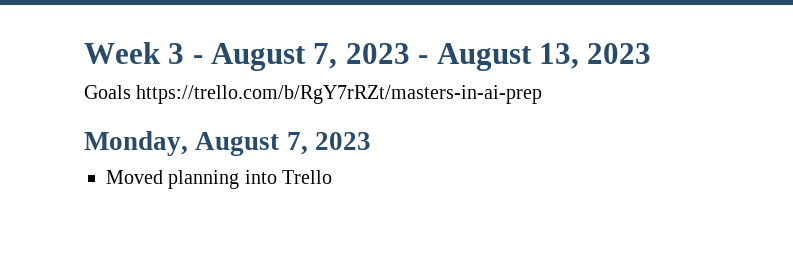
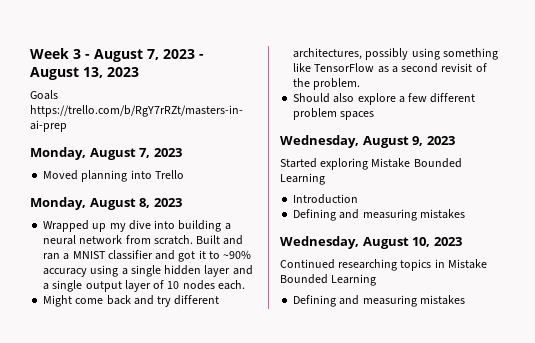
+ Monday, August 8, 2023
+ Wrapped up my dive into building a neural network from scratch. Built and ran a MNIST classifier and got it to ~90% accuracy using a single hidden layer and a single output layer of 10 nodes each.
+ Might come back and try different architectures, possibly using something like TensorFlow as a second revisit of the problem.
+ Should also explore a few different problem spaces
+ Wednesday, August 9, 2023
+ Started exploring Mistake Bounded Learning
+ Introduction
+ Defining and measuring mistakes
+ Wednesday, August 10, 2023
+ Continued researching topics in Mistake Bounded Learning
+ Defining and measuring mistakes

